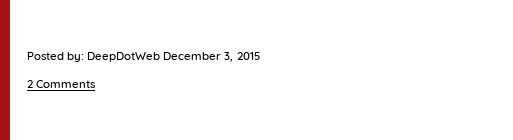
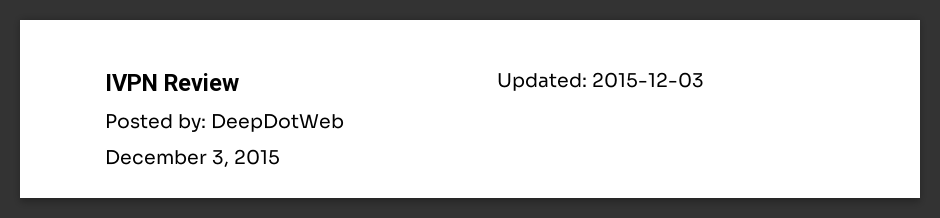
+ IVPN Review
- Posted by: DeepDotWeb December 3, 2015
+ Posted by: DeepDotWeb
+ December 3, 2015
- 2 Comments
+ Updated: 2015-12-03

